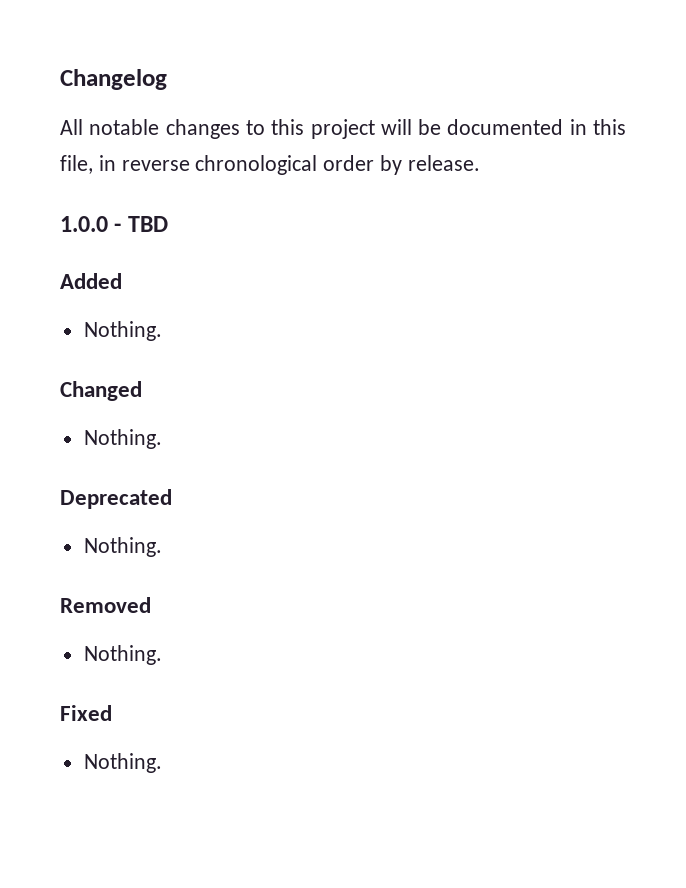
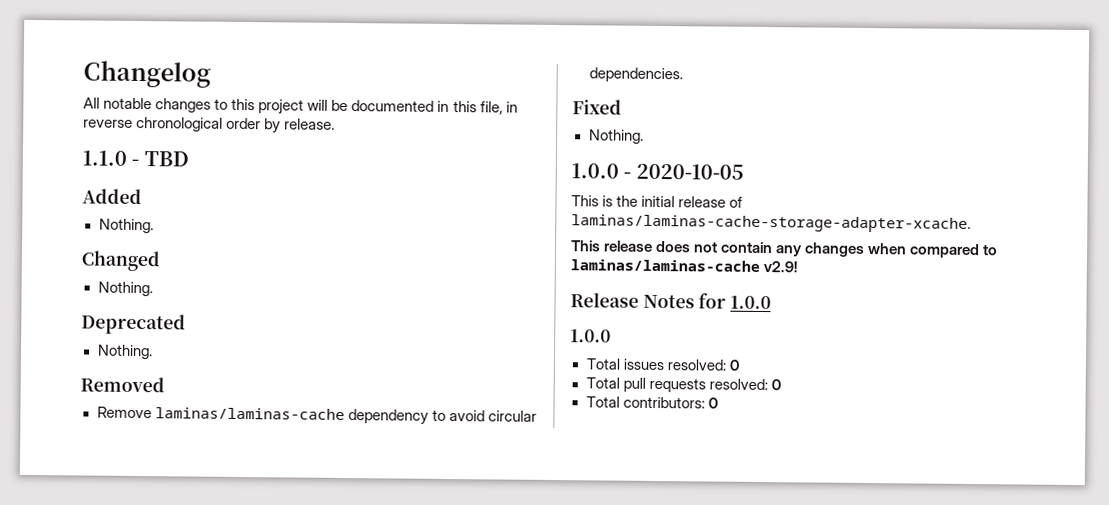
- 1.0.0 - TBD
+ 1.1.0 - TBD
  Removed
- Nothing.
+ Remove laminas/laminas-cache dependency to avoid circular dependencies.
  Fixed
  Nothing.
+ 1.0.0 - 2020-10-05
+ This is the initial release of laminas/laminas-cache-storage-adapter-xcache.
+ This release does not contain any changes when compared to laminas/laminas-cache v2.9!
+ Release Notes for 1.0.0
+ 1.0.0
+ Total issues resolved: 0
+ Total pull requests resolved: 0
+ Total contributors: 0

